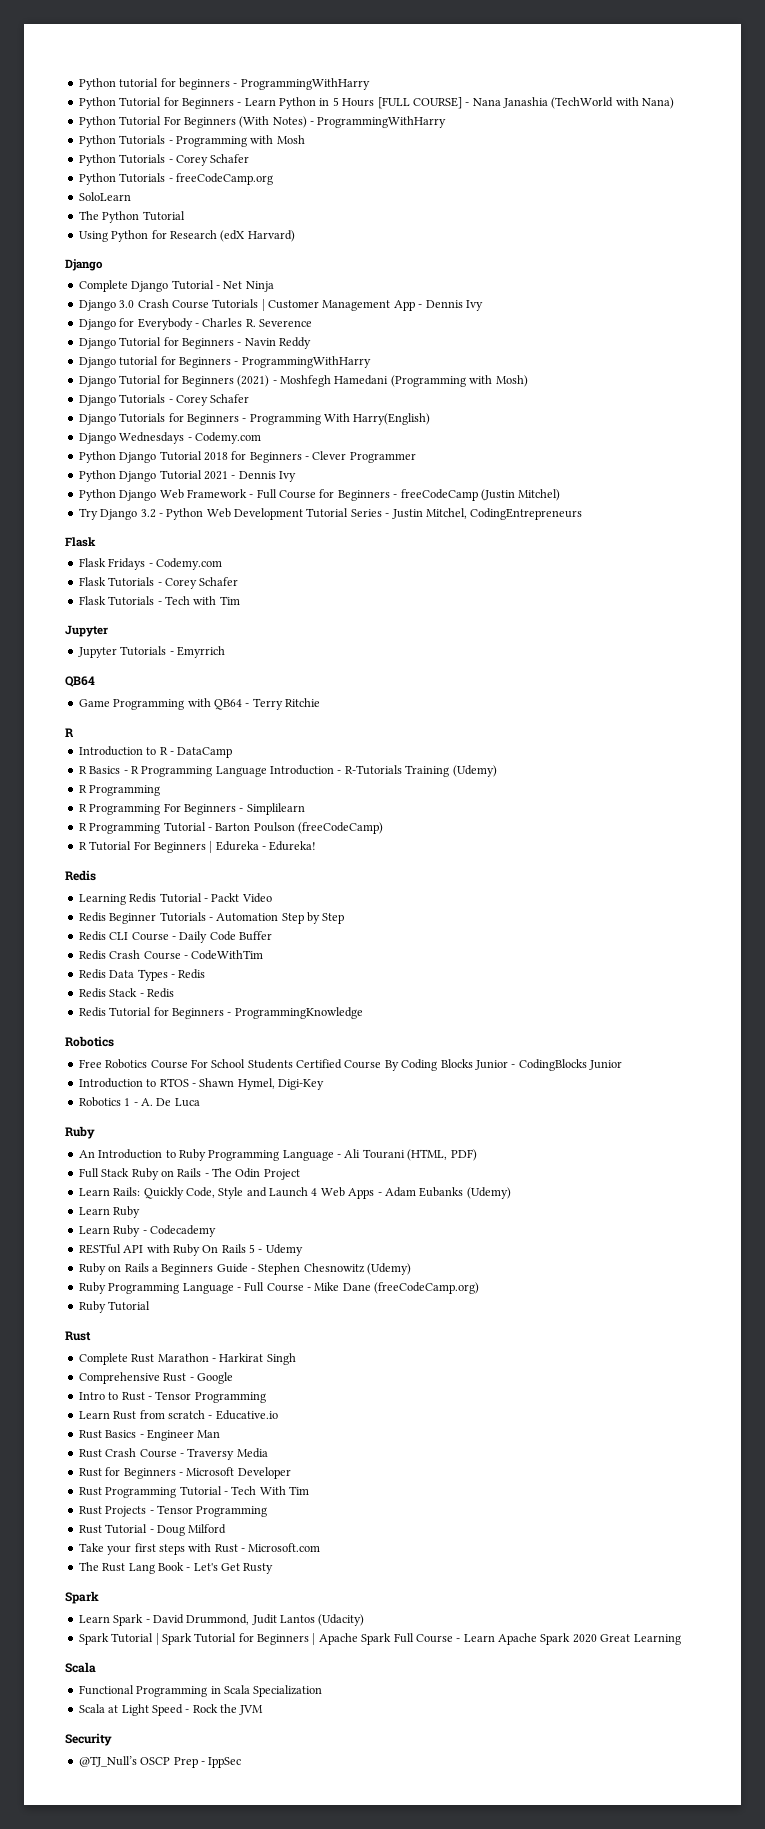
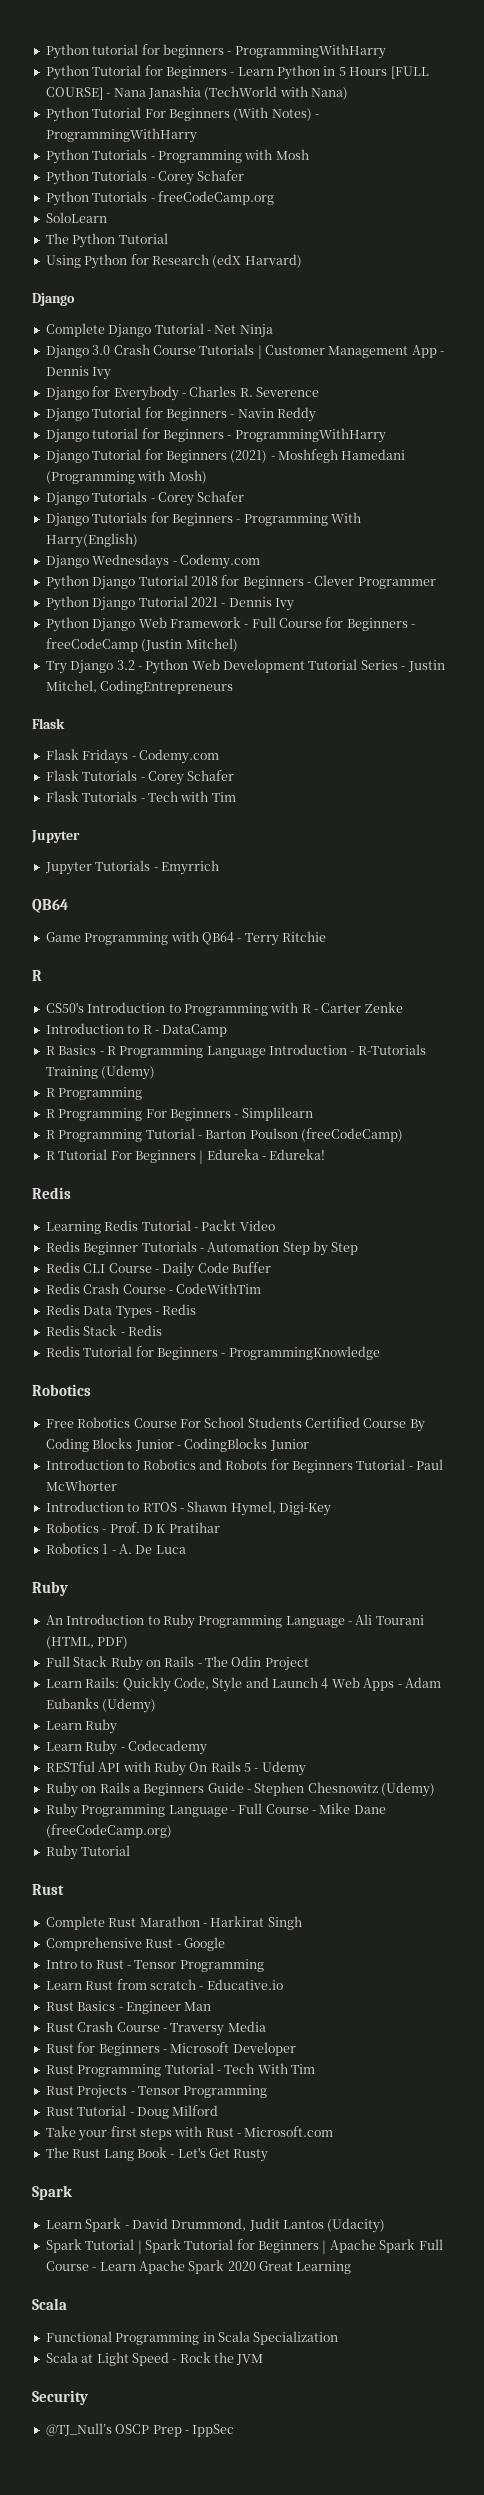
+ CS50's Introduction to Programming with R - Carter Zenke
+ Introduction to Robotics and Robots for Beginners Tutorial - Paul McWhorter
+ Robotics - Prof. D K Pratihar

